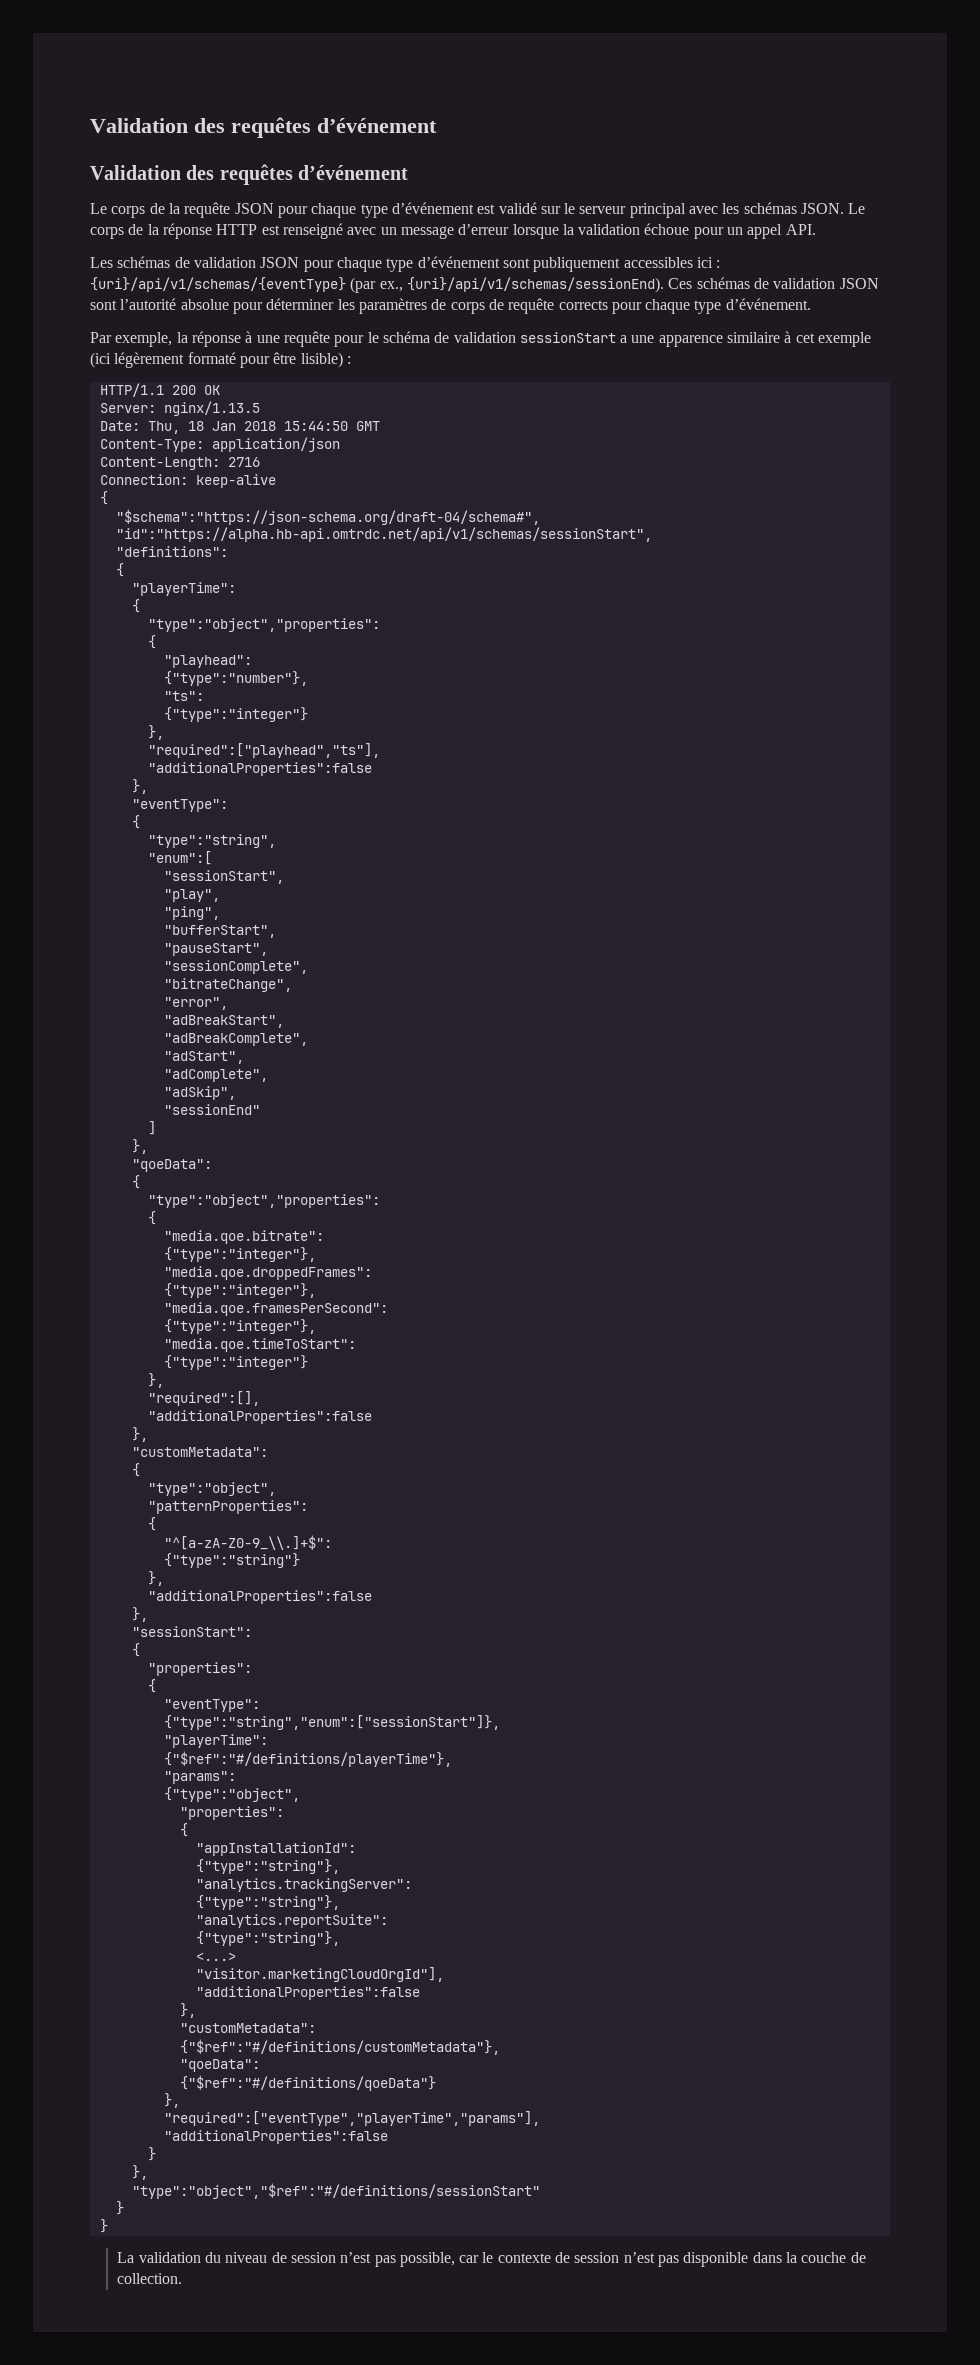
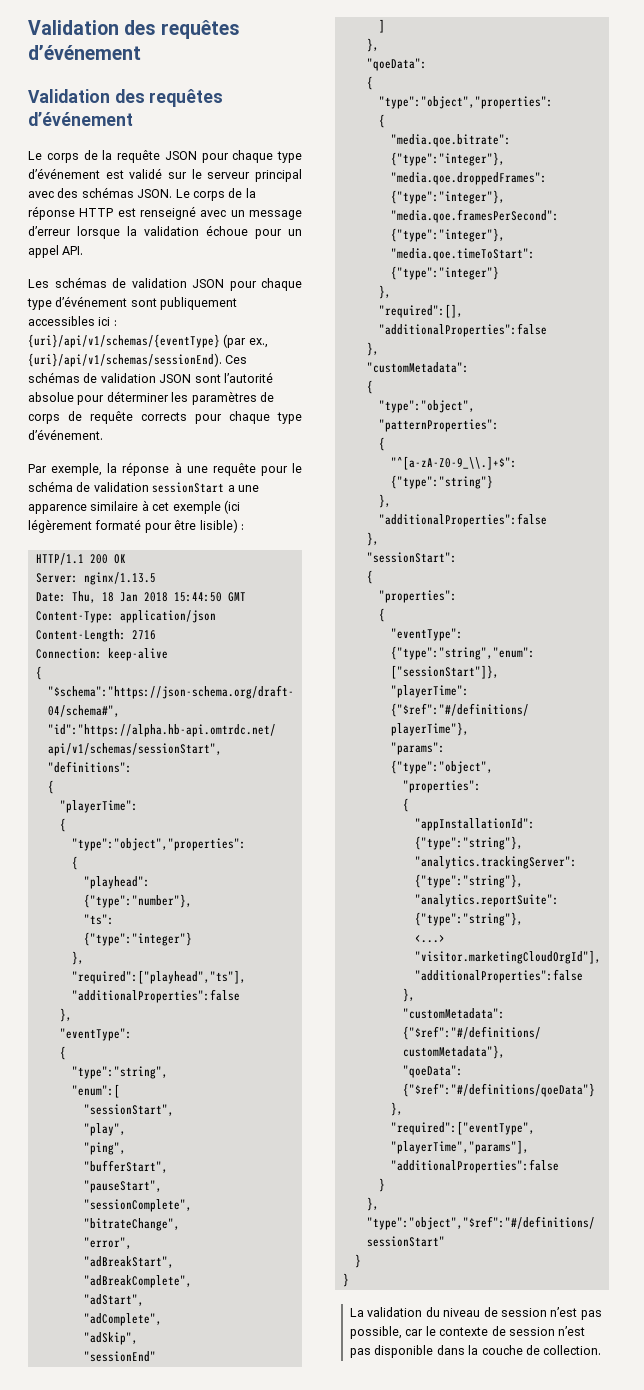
- Le corps de la requête JSON pour chaque type d’événement est validé sur le serveur principal avec les schémas JSON.
+ Le corps de la requête JSON pour chaque type d’événement est validé sur le serveur principal avec des schémas JSON.

